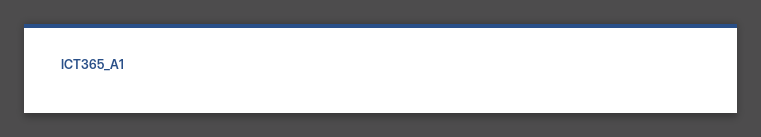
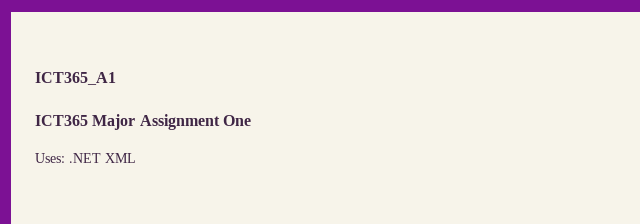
+ ICT365 Major Assignment One
+ Uses: .NET XML

